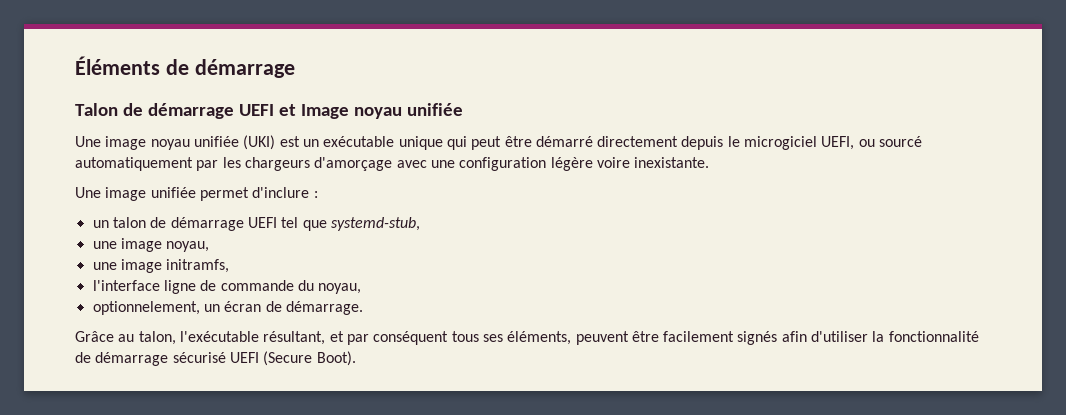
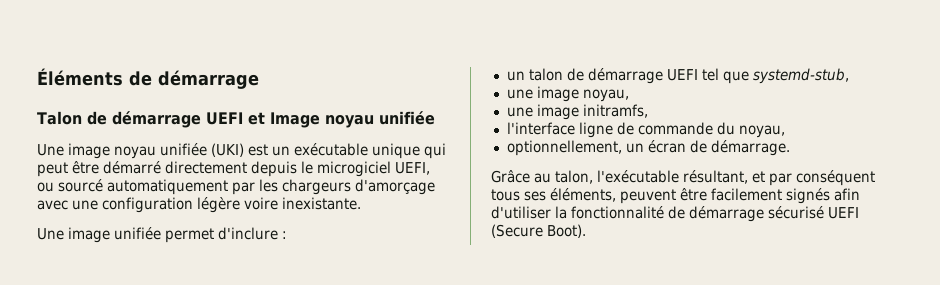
- optionnelement, un écran de démarrage.
+ optionnellement, un écran de démarrage.

